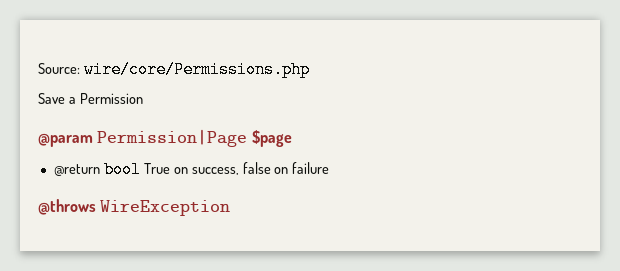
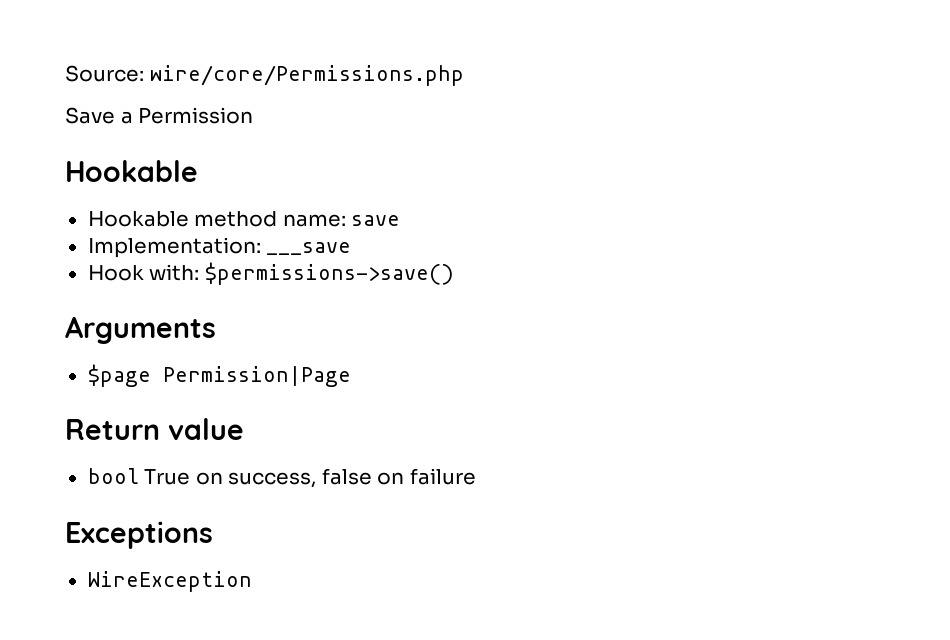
  Save a Permission
- @param Permission|Page $page
- @return bool True on success, false on failure
+ Hookable
+ Hookable method name: save
+ Implementation: ___save
+ Hook with: $permissions->save()
+ Arguments
+ $page Permission|Page
+ Return value
+ bool True on success, false on failure
- @throws WireException
+ Exceptions
+ WireException

